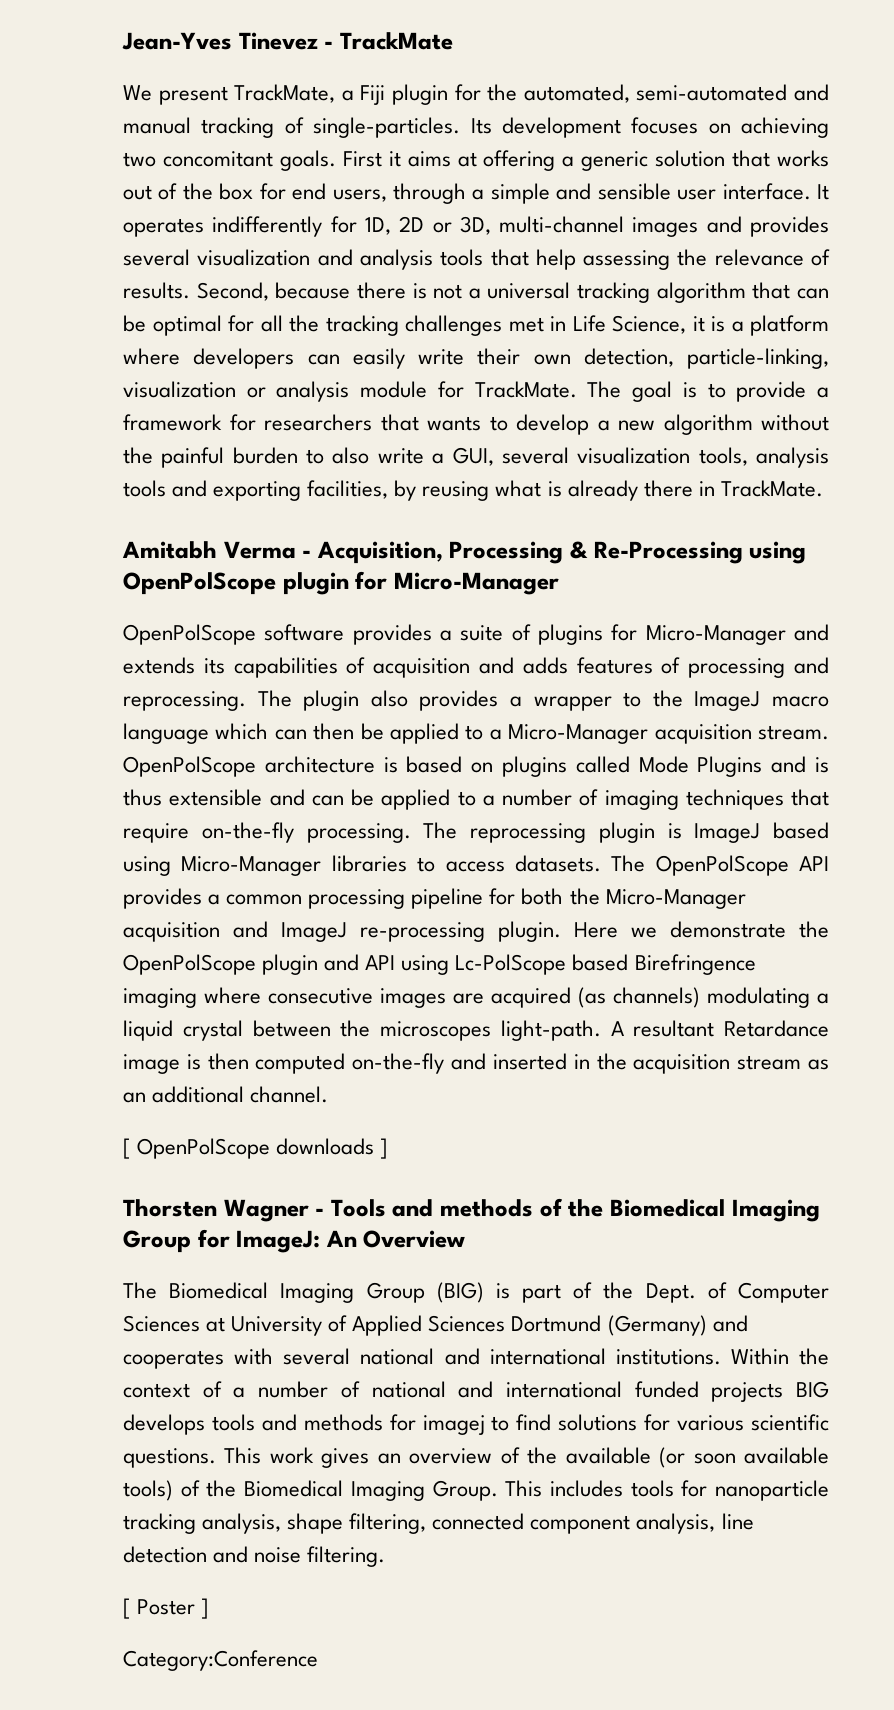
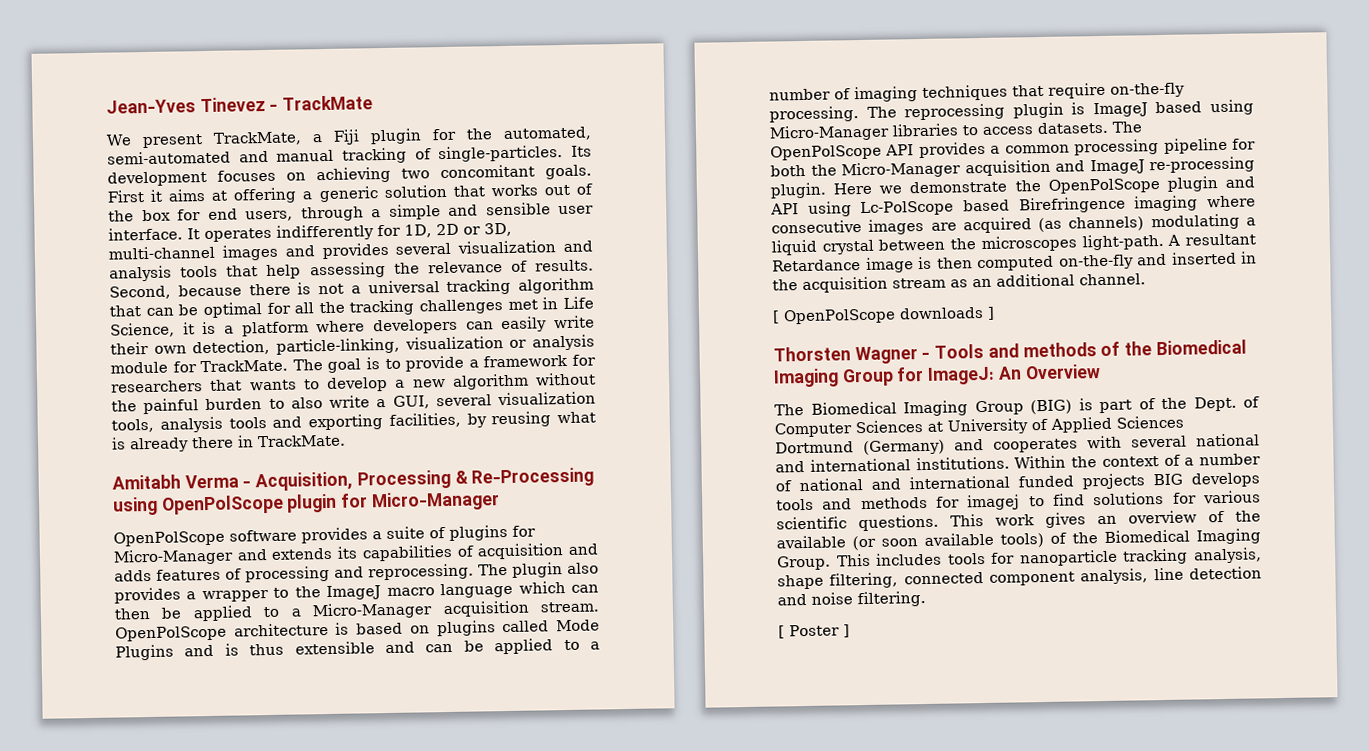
- Category:Conference

